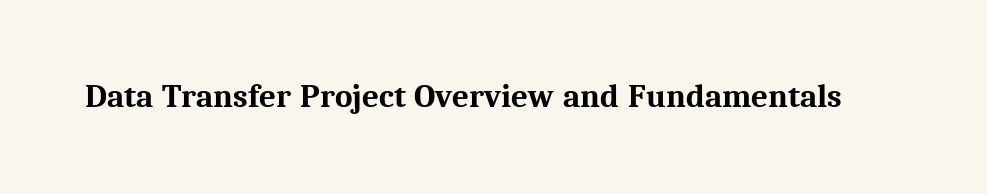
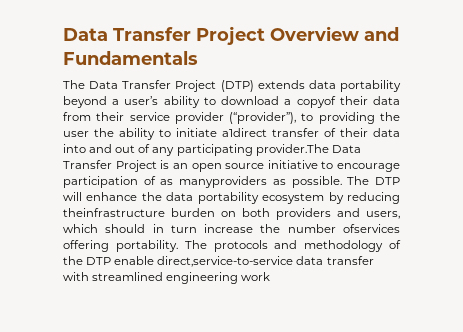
+ The Data Transfer Project (DTP) extends data portability beyond a user’s ability to download a copyof their data from their service provider (“provider”), to providing the user the ability to initiate a1direct transfer of their data into and out of any participating provider.The Data Transfer Project is an open source initiative to encourage participation of as manyproviders as possible. The DTP will enhance the data portability ecosystem by reducing theinfrastructure burden on both providers and users, which should in turn increase the number ofservices offering portability. The protocols and methodology of the DTP enable direct,service-to-service data transfer with streamlined engineering work

